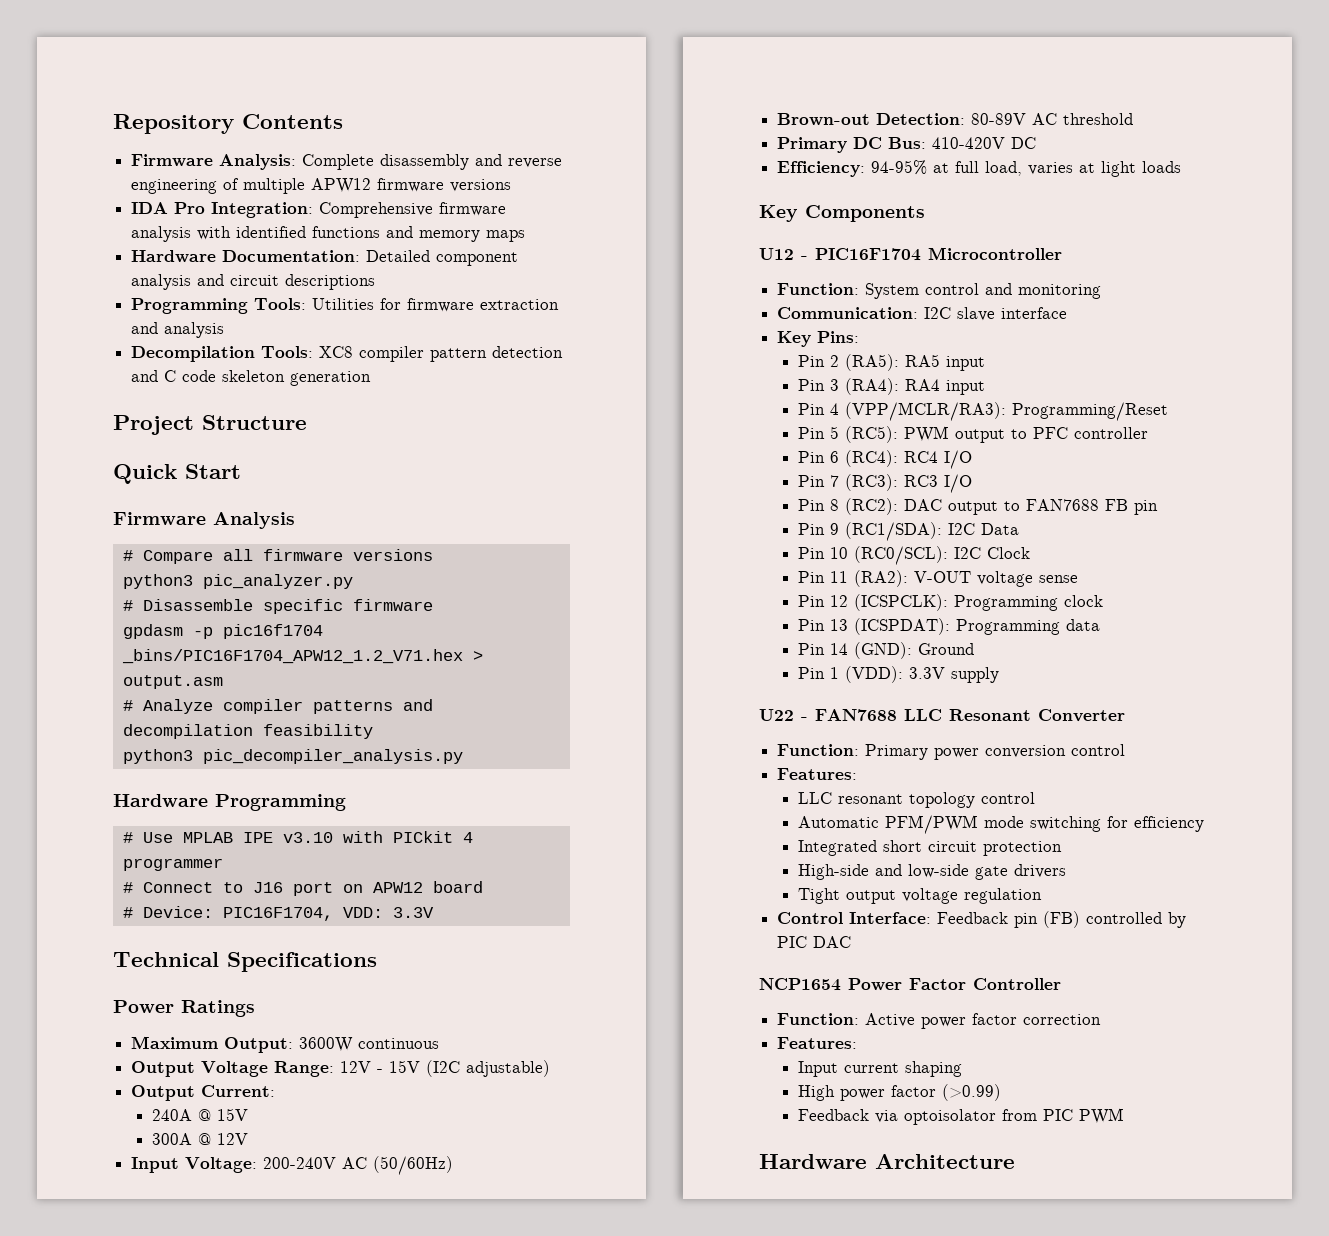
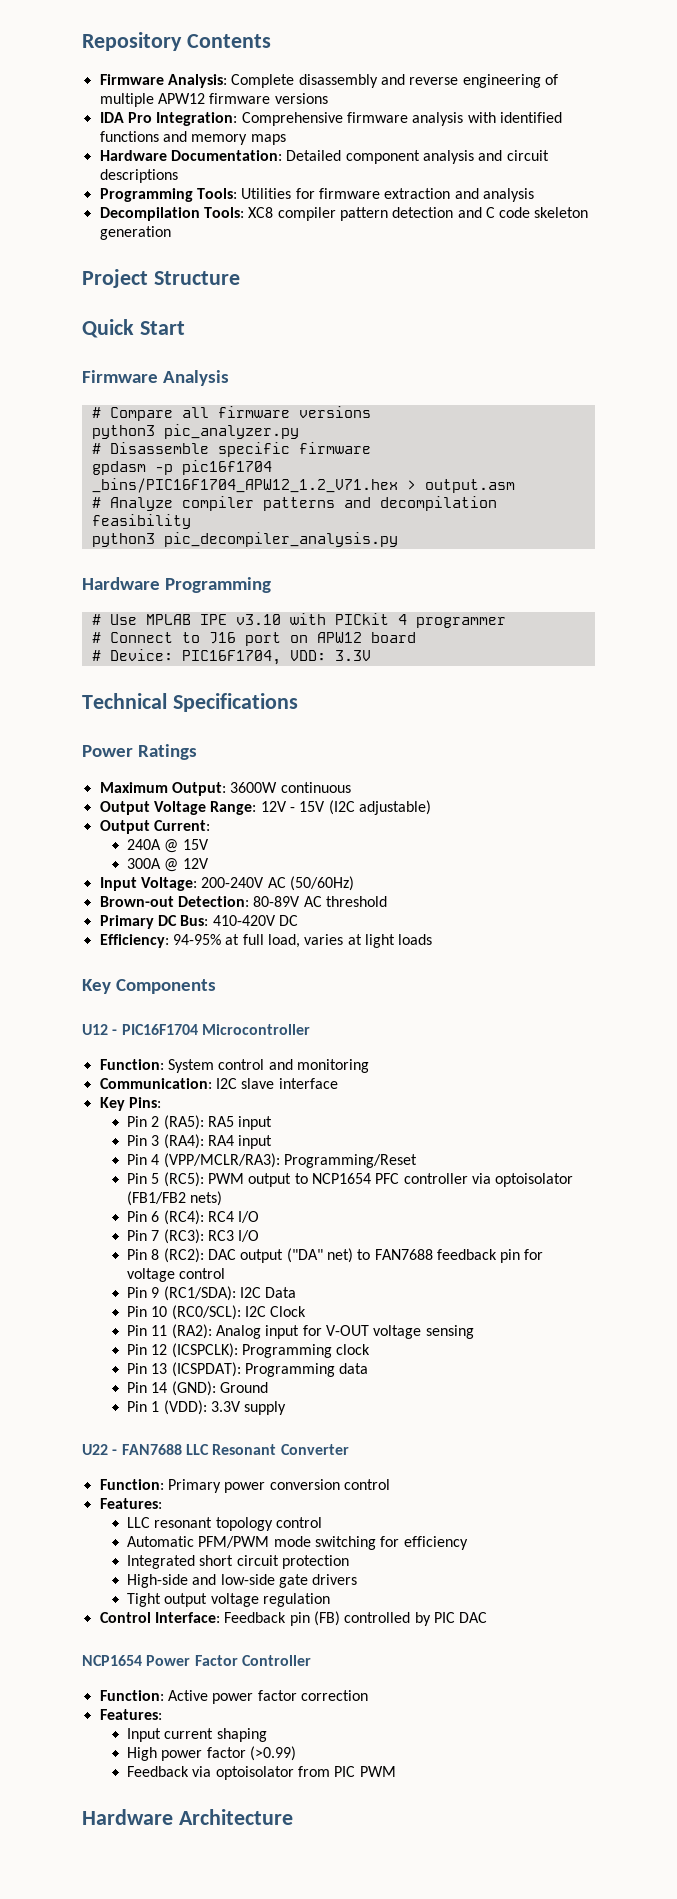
- Pin 5 (RC5): PWM output to PFC controller
+ Pin 5 (RC5): PWM output to NCP1654 PFC controller via optoisolator (FB1/FB2 nets)
- Pin 8 (RC2): DAC output to FAN7688 FB pin
+ Pin 8 (RC2): DAC output ("DA" net) to FAN7688 feedback pin for voltage control
- Pin 11 (RA2): V-OUT voltage sense
+ Pin 11 (RA2): Analog input for V-OUT voltage sensing

